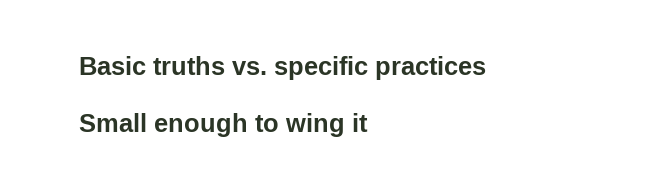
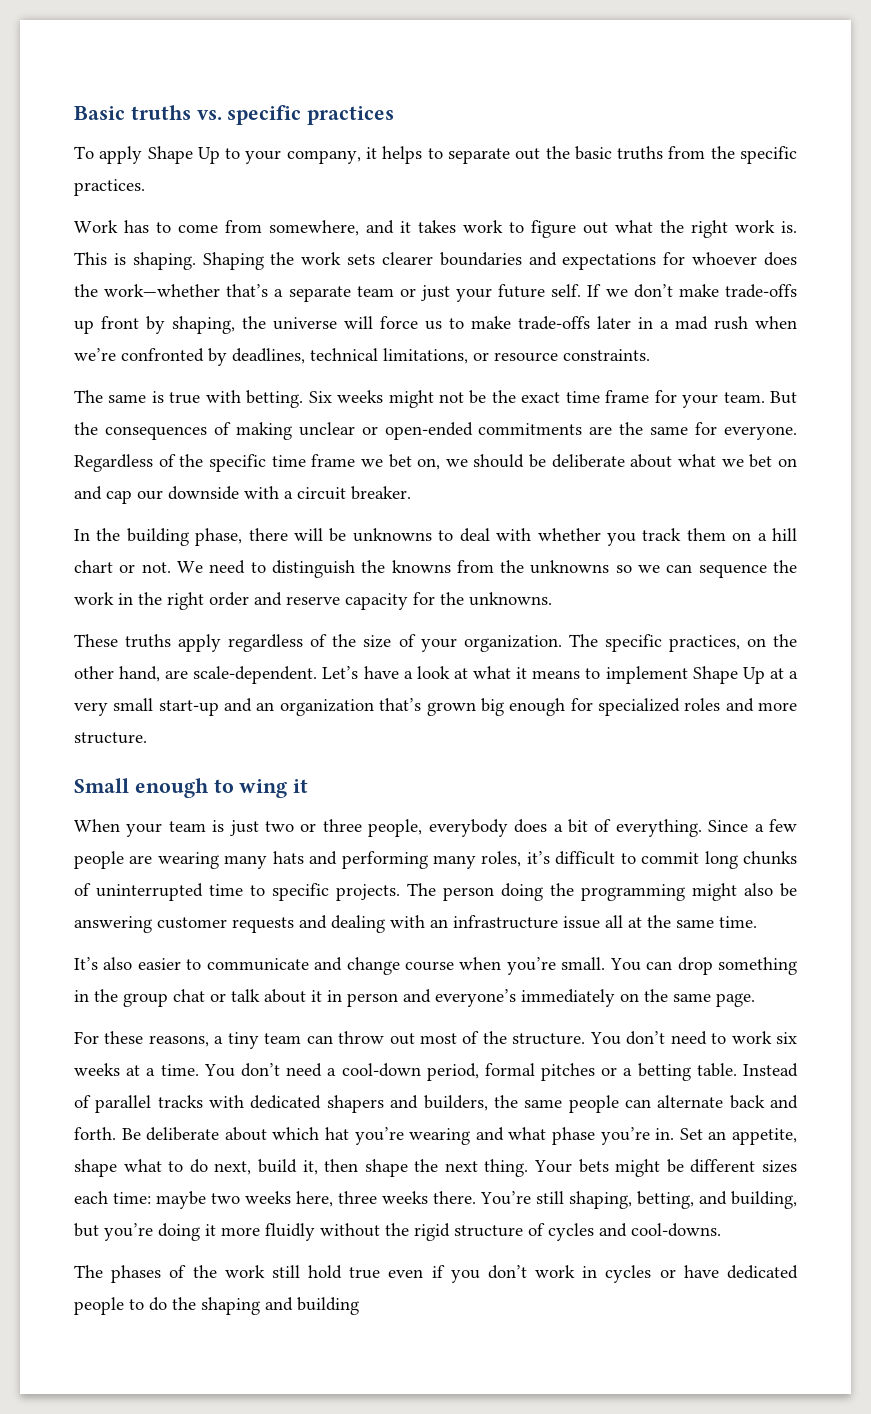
+ To apply Shape Up to your company, it helps to separate out the basic truths from the specific practices.
+ Work has to come from somewhere, and it takes work to figure out what the right work is. This is shaping. Shaping the work sets clearer boundaries and expectations for whoever does the work—whether that’s a separate team or just your future self. If we don’t make trade-offs up front by shaping, the universe will force us to make trade-offs later in a mad rush when we’re confronted by deadlines, technical limitations, or resource constraints.
+ The same is true with betting. Six weeks might not be the exact time frame for your team. But the consequences of making unclear or open-ended commitments are the same for everyone. Regardless of the specific time frame we bet on, we should be deliberate about what we bet on and cap our downside with a circuit breaker.
+ In the building phase, there will be unknowns to deal with whether you track them on a hill chart or not. We need to distinguish the knowns from the unknowns so we can sequence the work in the right order and reserve capacity for the unknowns.
+ These truths apply regardless of the size of your organization. The specific practices, on the other hand, are scale-dependent. Let’s have a look at what it means to implement Shape Up at a very small start-up and an organization that’s grown big enough for specialized roles and more structure.
+ When your team is just two or three people, everybody does a bit of everything. Since a few people are wearing many hats and performing many roles, it’s difficult to commit long chunks of uninterrupted time to specific projects. The person doing the programming might also be answering customer requests and dealing with an infrastructure issue all at the same time.
+ It’s also easier to communicate and change course when you’re small. You can drop something in the group chat or talk about it in person and everyone’s immediately on the same page.
+ For these reasons, a tiny team can throw out most of the structure. You don’t need to work six weeks at a time. You don’t need a cool-down period, formal pitches or a betting table. Instead of parallel tracks with dedicated shapers and builders, the same people can alternate back and forth. Be deliberate about which hat you’re wearing and what phase you’re in. Set an appetite, shape what to do next, build it, then shape the next thing. Your bets might be different sizes each time: maybe two weeks here, three weeks there. You’re still shaping, betting, and building, but you’re doing it more fluidly without the rigid structure of cycles and cool-downs.
+ The phases of the work still hold true even if you don’t work in cycles or have dedicated people to do the shaping and building

